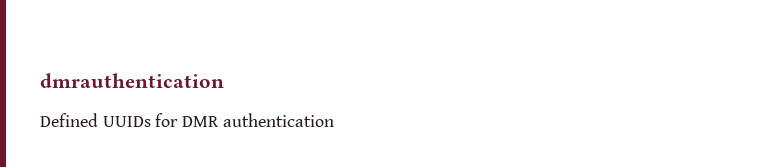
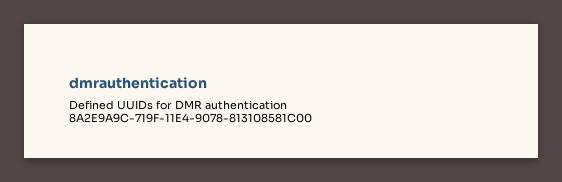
- Defined UUIDs for DMR authentication
+ Defined UUIDs for DMR authentication 8A2E9A9C-719F-11E4-9078-813108581C00

